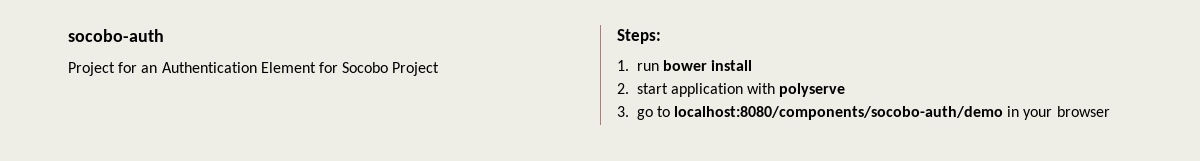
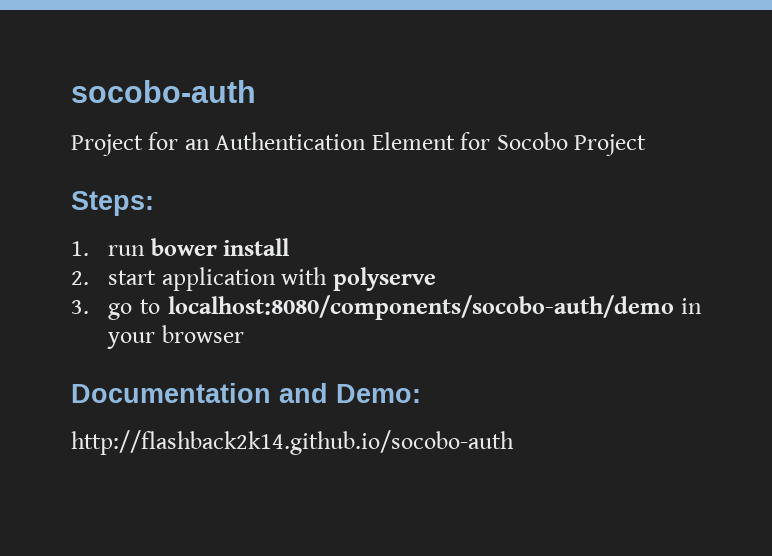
+ Documentation and Demo:
+ http://flashback2k14.github.io/socobo-auth

